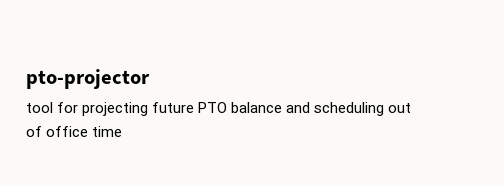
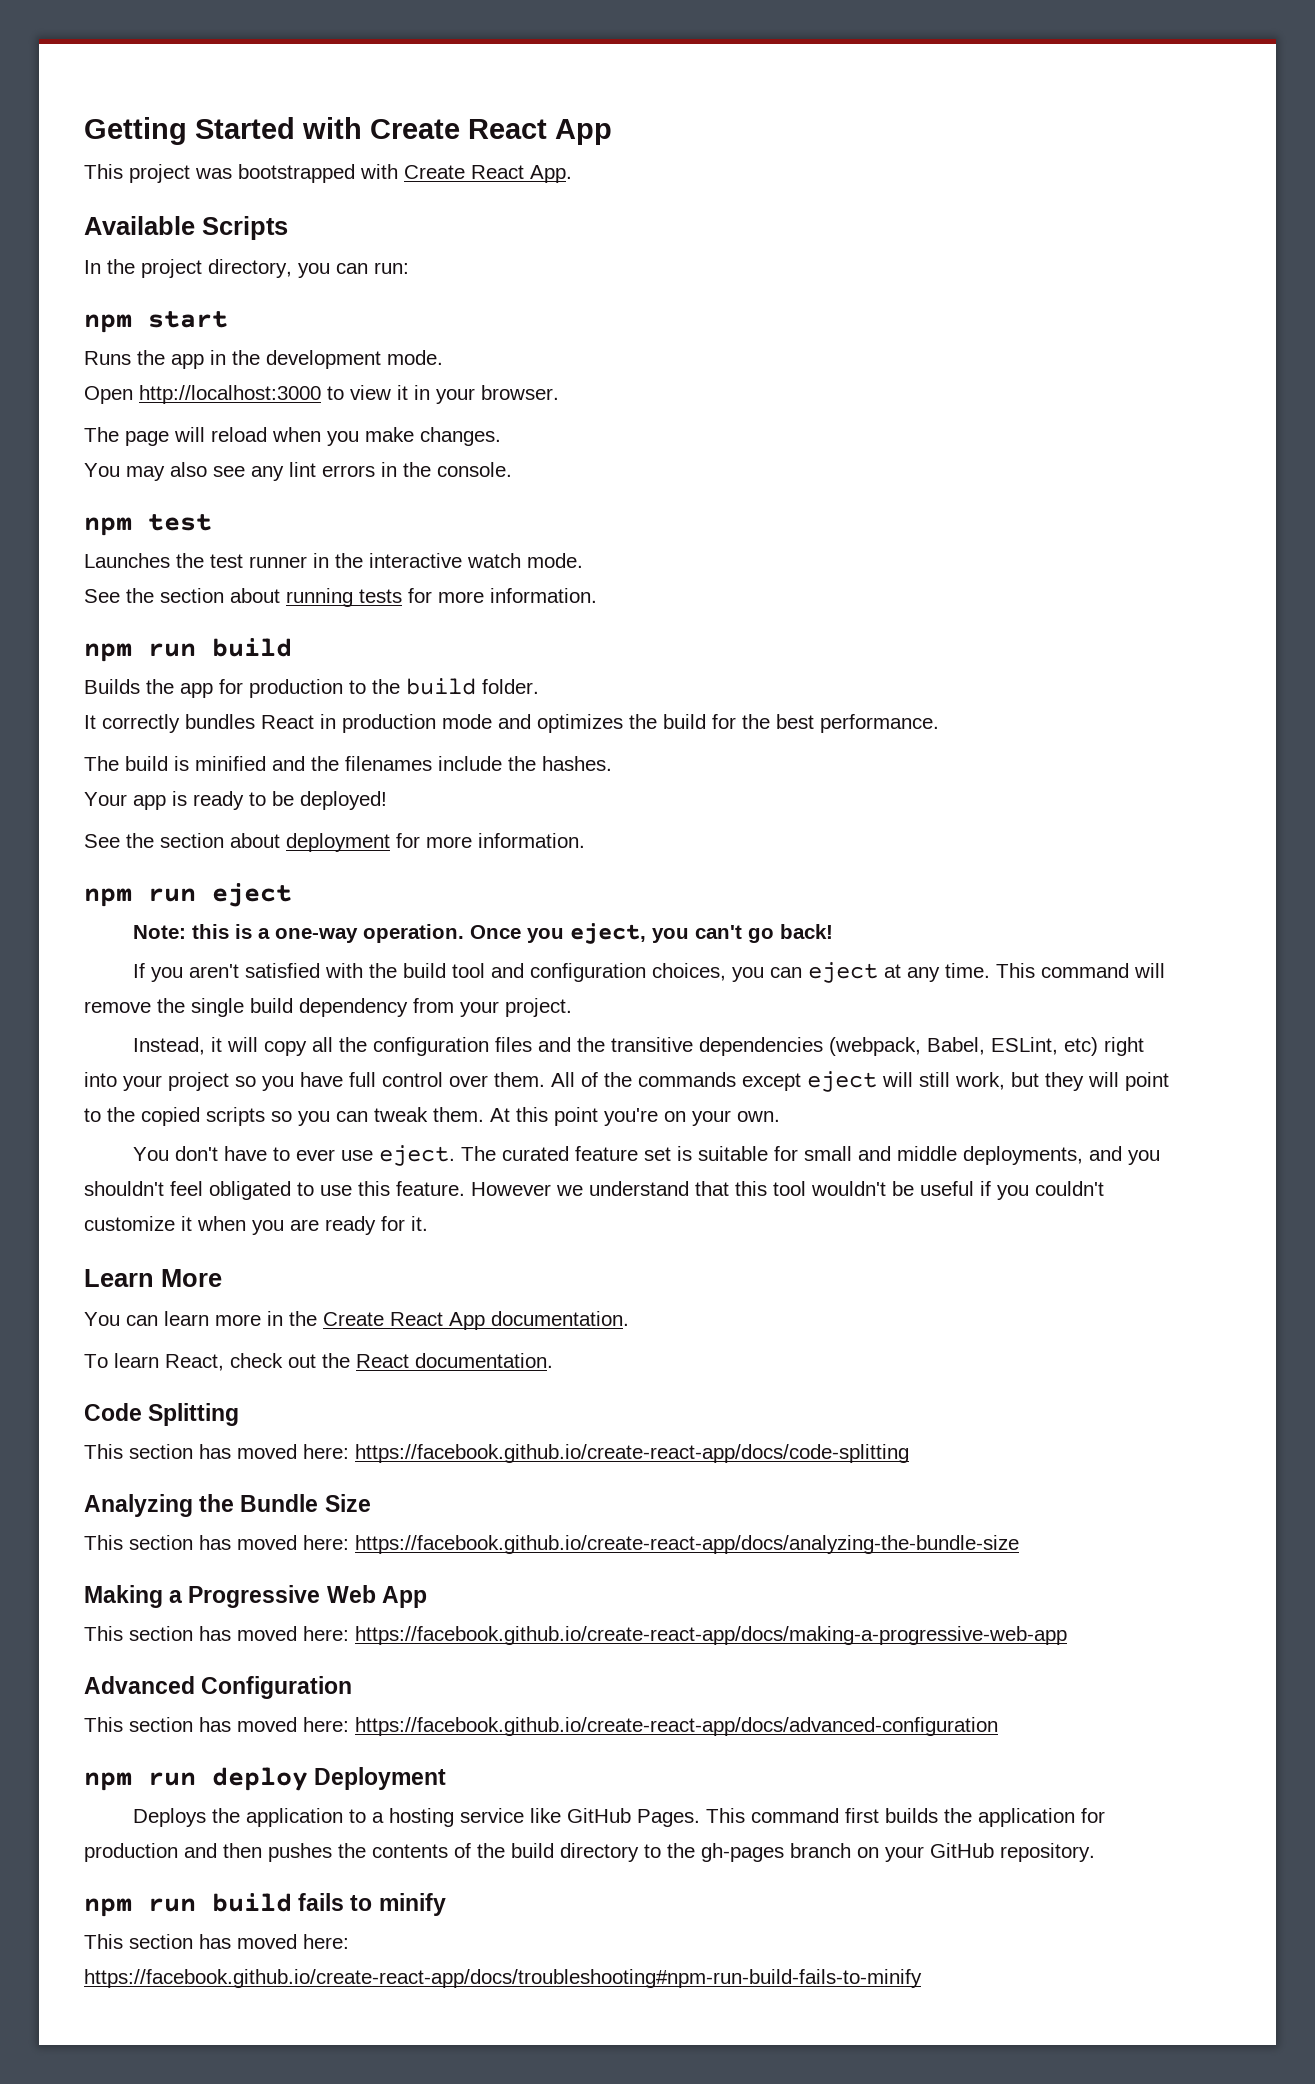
- pto-projector
- tool for projecting future PTO balance and scheduling out of office time
+ Getting Started with Create React App
+ This project was bootstrapped with Create React App.
+ Available Scripts
+ In the project directory, you can run:
+ npm start
+ Runs the app in the development mode.
+ Open http://localhost:3000 to view it in your browser.
+ The page will reload when you make changes.
+ You may also see any lint errors in the console.
+ npm test
+ Launches the test runner in the interactive watch mode.
+ See the section about running tests for more information.
+ npm run build
+ Builds the app for production to the build folder.
+ It correctly bundles React in production mode and optimizes the build for the best performance.
+ The build is minified and the filenames include the hashes.
+ Your app is ready to be deployed!
+ See the section about deployment for more information.
+ npm run eject
+ Note: this is a one-way operation. Once you eject, you can't go back!
+ If you aren't satisfied with the build tool and configuration choices, you can eject at any time. This command will remove the single build dependency from your project.
+ Instead, it will copy all the configuration files and the transitive dependencies (webpack, Babel, ESLint, etc) right into your project so you have full control over them. All of the commands except eject will still work, but they will point to the copied scripts so you can tweak them. At this point you're on your own.
+ You don't have to ever use eject. The curated feature set is suitable for small and middle deployments, and you shouldn't feel obligated to use this feature. However we understand that this tool wouldn't be useful if you couldn't customize it when you are ready for it.
+ Learn More
+ You can learn more in the Create React App documentation.
+ To learn React, check out the React documentation.
+ Code Splitting
+ This section has moved here: https://facebook.github.io/create-react-app/docs/code-splitting
+ Analyzing the Bundle Size
+ This section has moved here: https://facebook.github.io/create-react-app/docs/analyzing-the-bundle-size
+ Making a Progressive Web App
+ This section has moved here: https://facebook.github.io/create-react-app/docs/making-a-progressive-web-app
+ Advanced Configuration
+ This section has moved here: https://facebook.github.io/create-react-app/docs/advanced-configuration
+ npm run deploy Deployment
+ Deploys the application to a hosting service like GitHub Pages. This command first builds the application for production and then pushes the contents of the build directory to the gh-pages branch on your GitHub repository.
+ npm run build fails to minify
+ This section has moved here: https://facebook.github.io/create-react-app/docs/troubleshooting#npm-run-build-fails-to-minify

